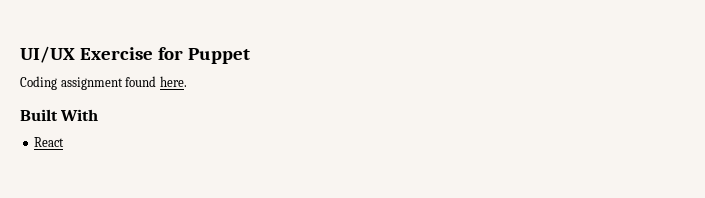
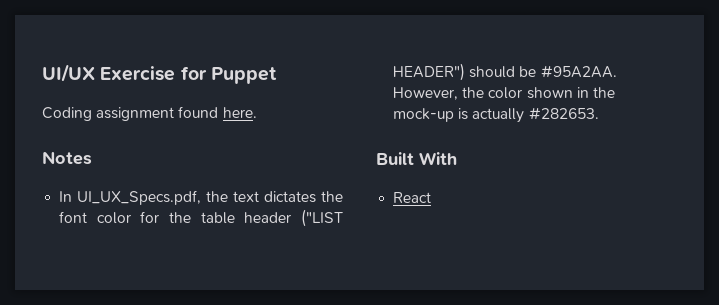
+ Notes
+ In UI_UX_Specs.pdf, the text dictates the font color for the table header ("LIST HEADER") should be #95A2AA. However, the color shown in the mock-up is actually #282653.

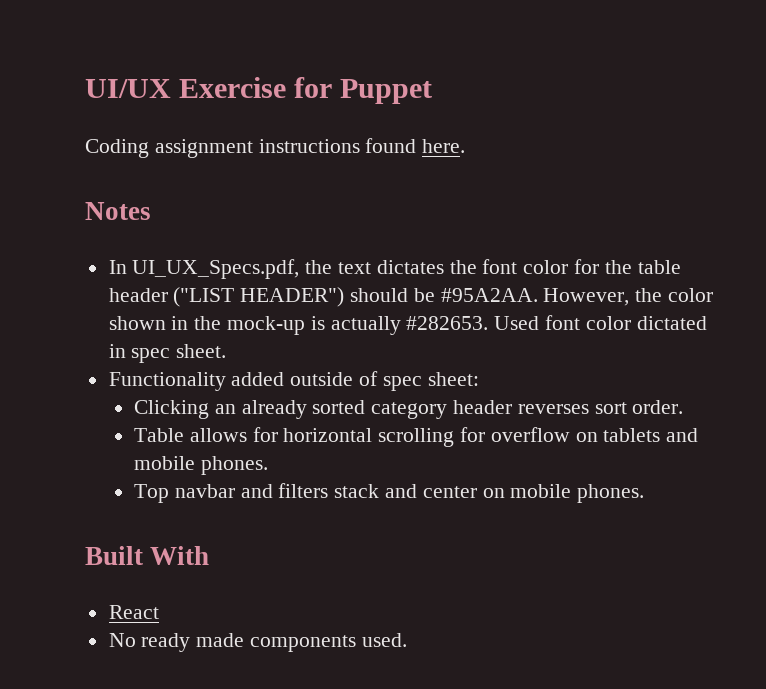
- Coding assignment found here.
+ Coding assignment instructions found here.
- However, the color shown in the mock-up is actually #282653.
+ However, the color shown in the mock-up is actually #282653. Used font color dictated in spec sheet.
+ Functionality added outside of spec sheet:
+ Clicking an already sorted category header reverses sort order.
+ Table allows for horizontal scrolling for overflow on tablets and mobile phones.
+ Top navbar and filters stack and center on mobile phones.
  Built With
  React
+ No ready made components used.

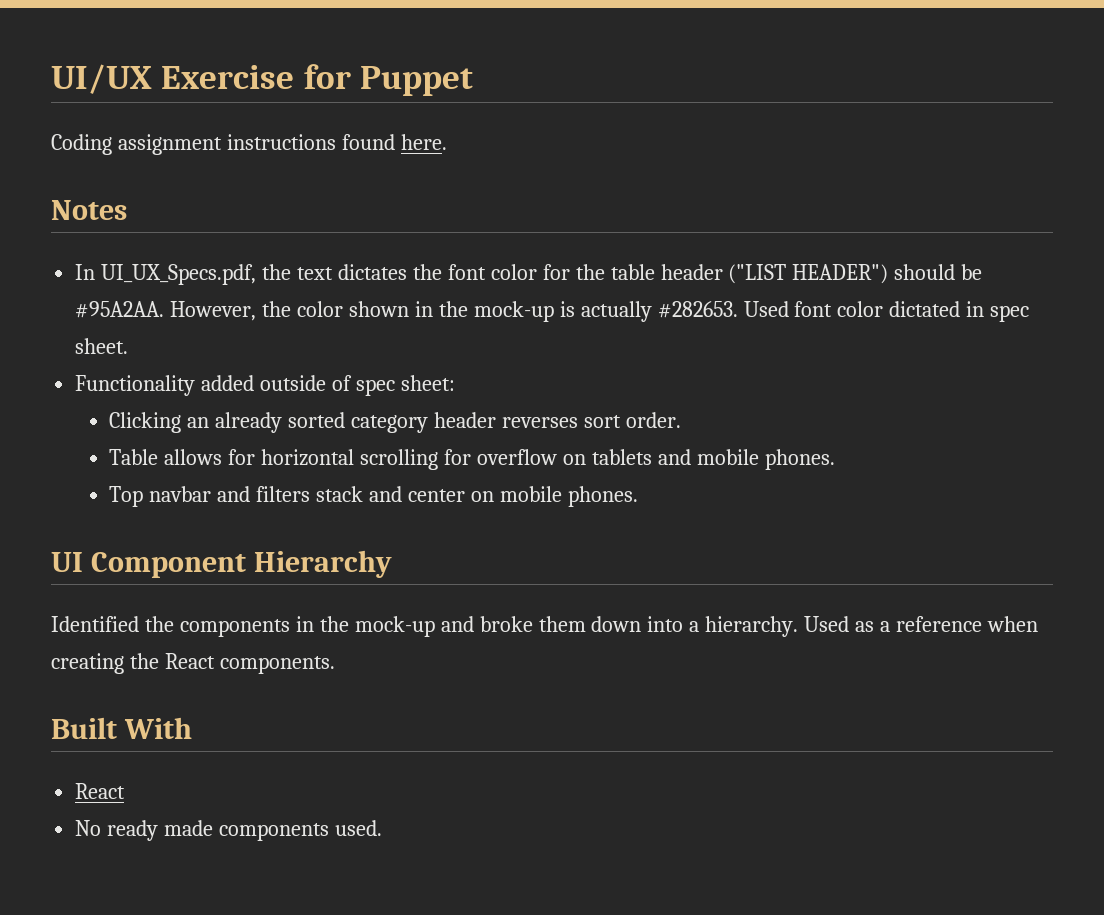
+ UI Component Hierarchy
+ Identified the components in the mock-up and broke them down into a hierarchy. Used as a reference when creating the React components.

